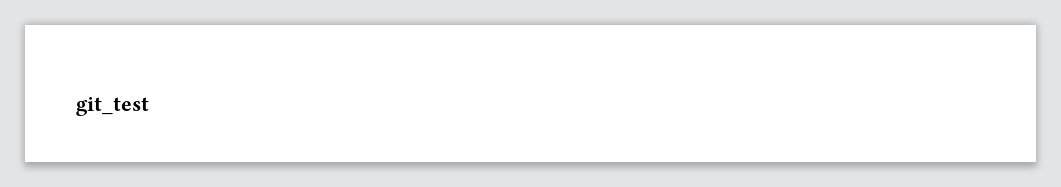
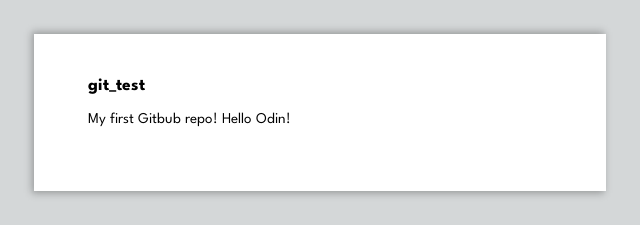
+ My first Gitbub repo! Hello Odin!

